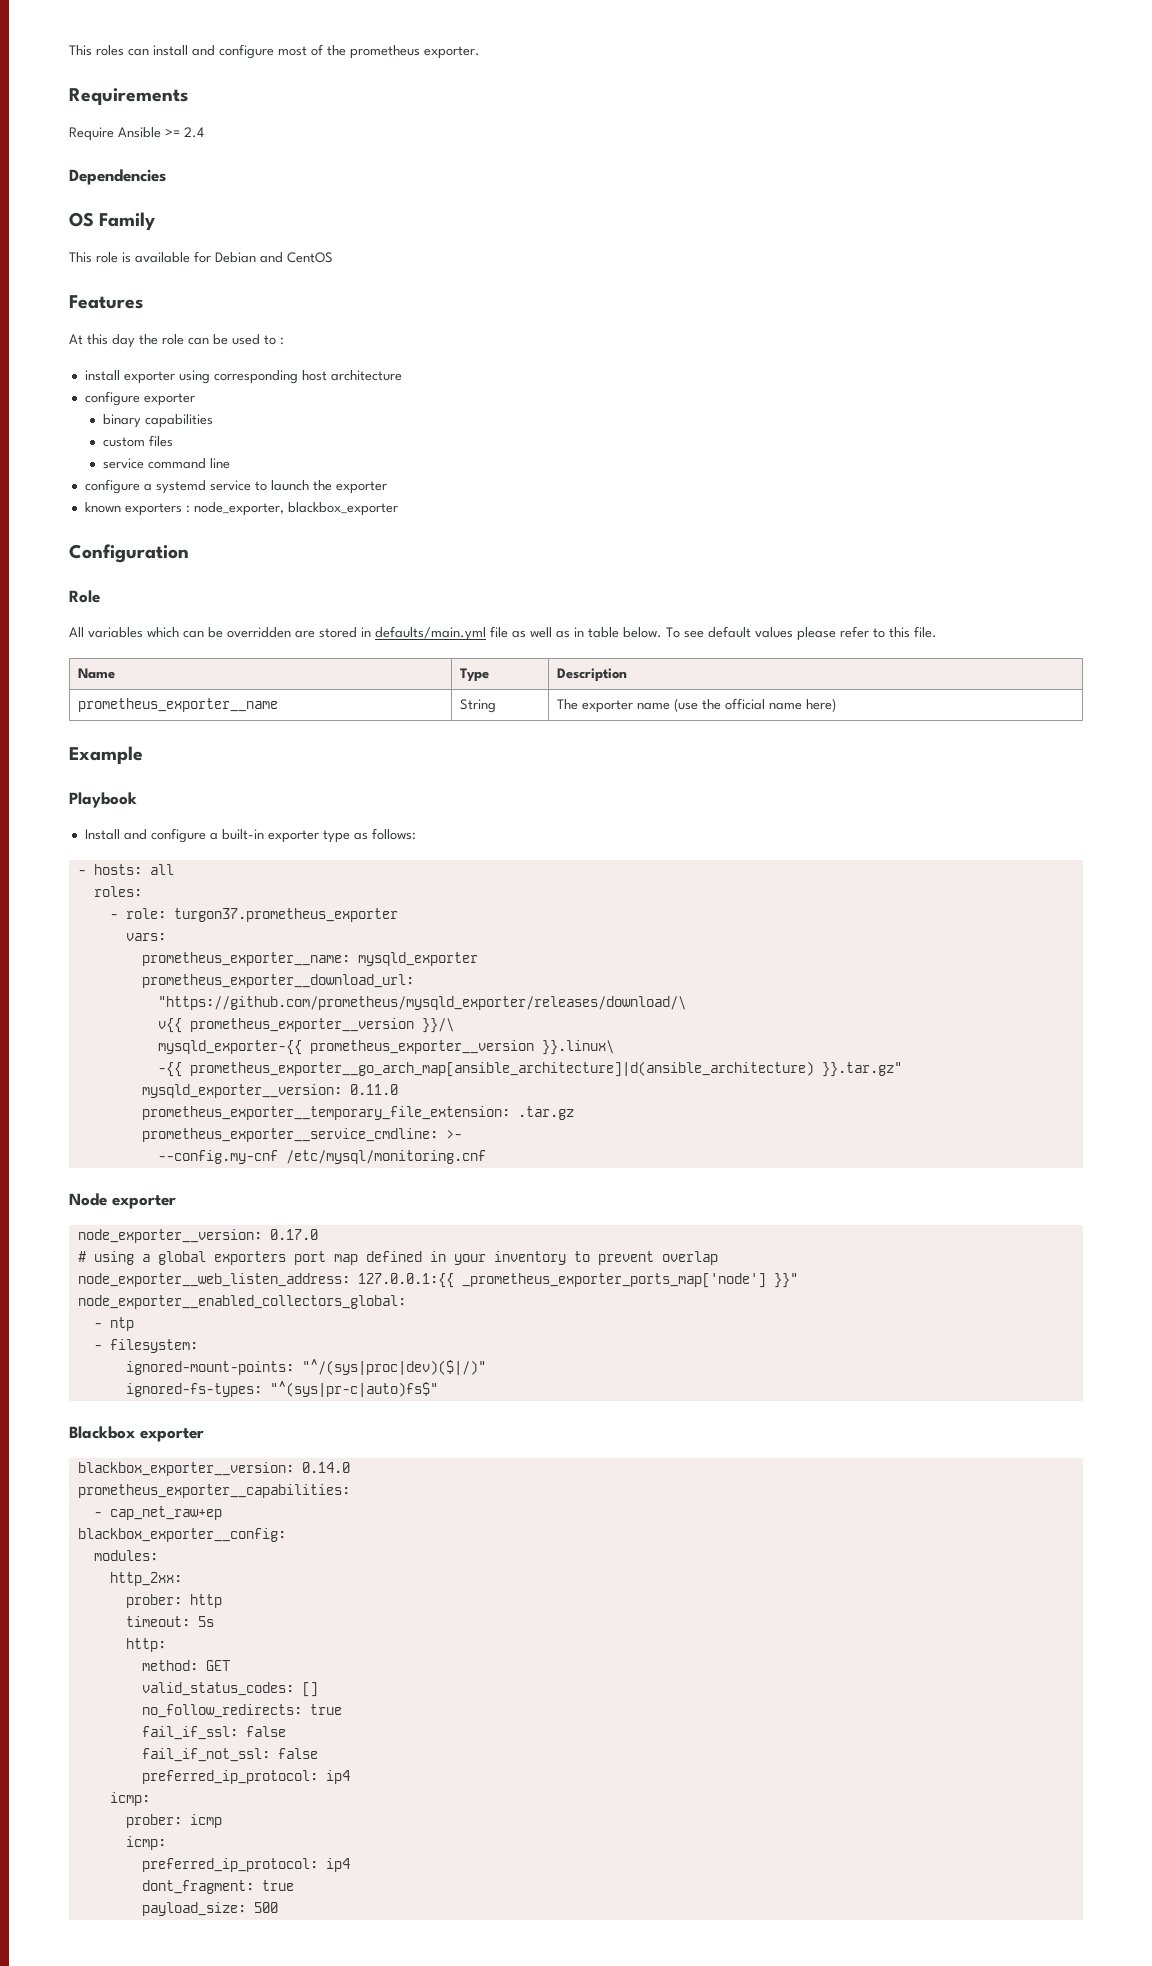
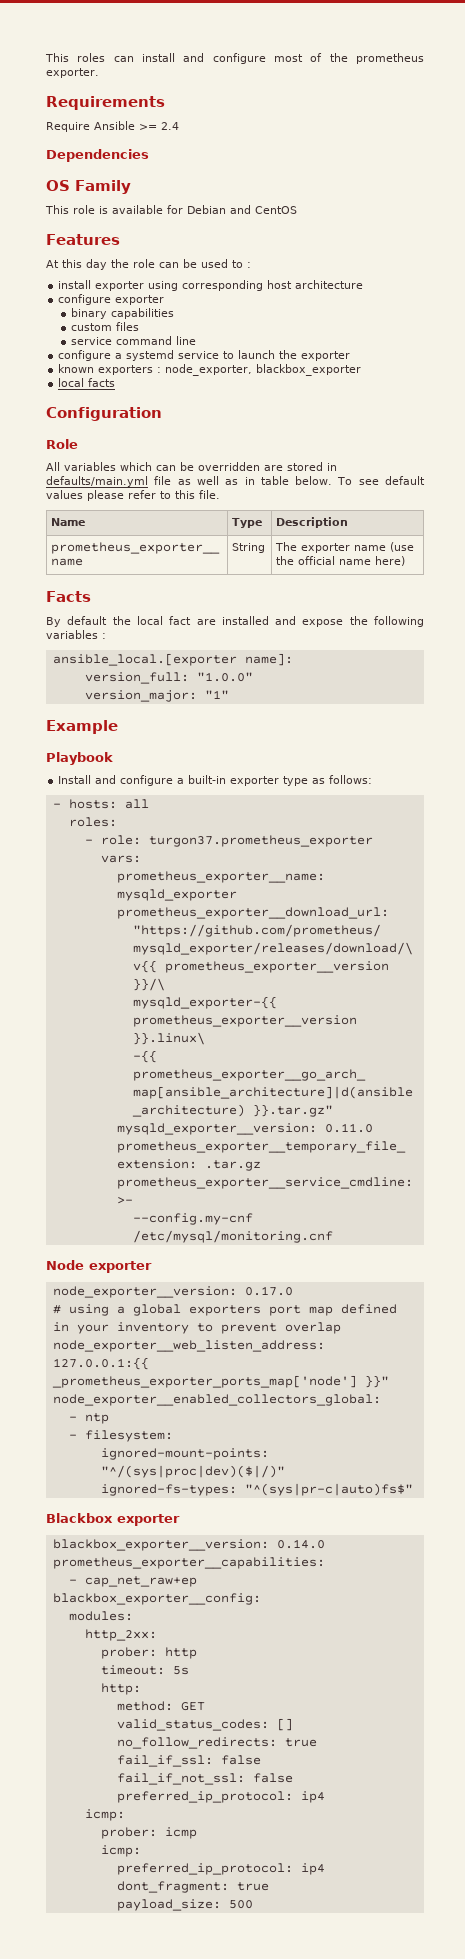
+ local facts
+ Facts
+ By default the local fact are installed and expose the following variables :
+ ansible_local.[exporter name]:
+ version_full: "1.0.0"
+ version_major: "1"

